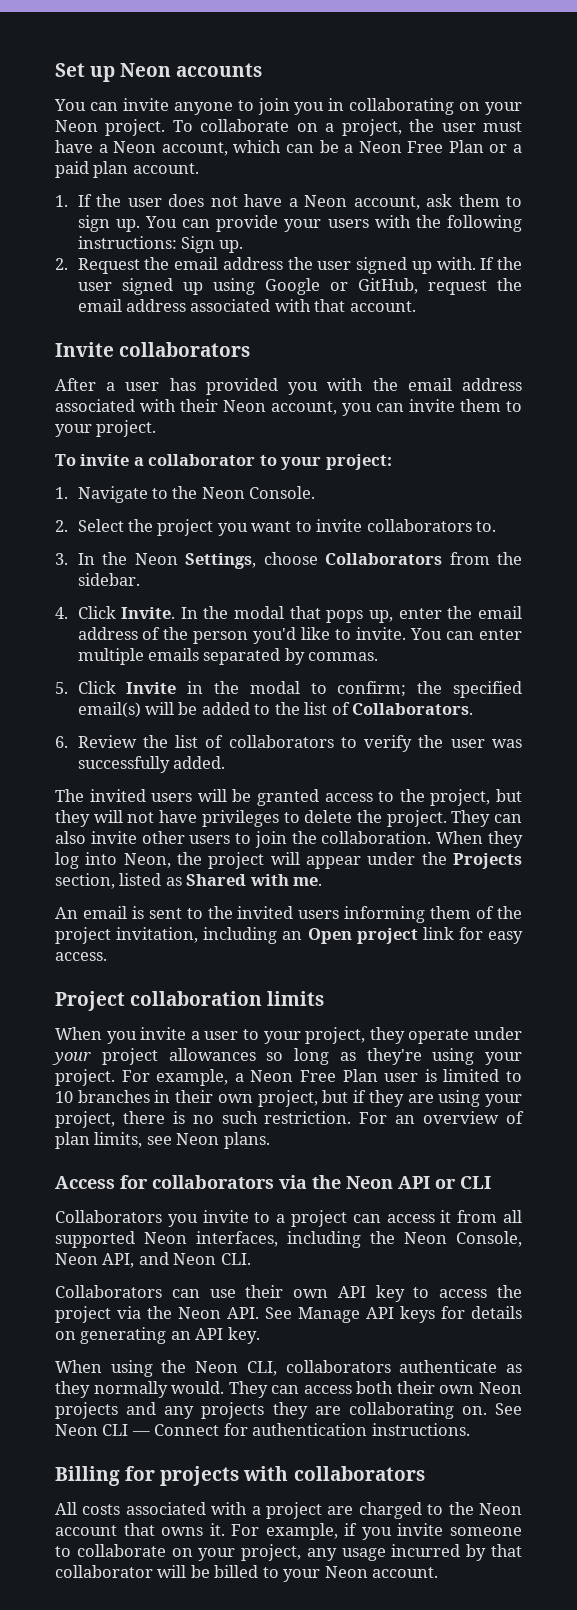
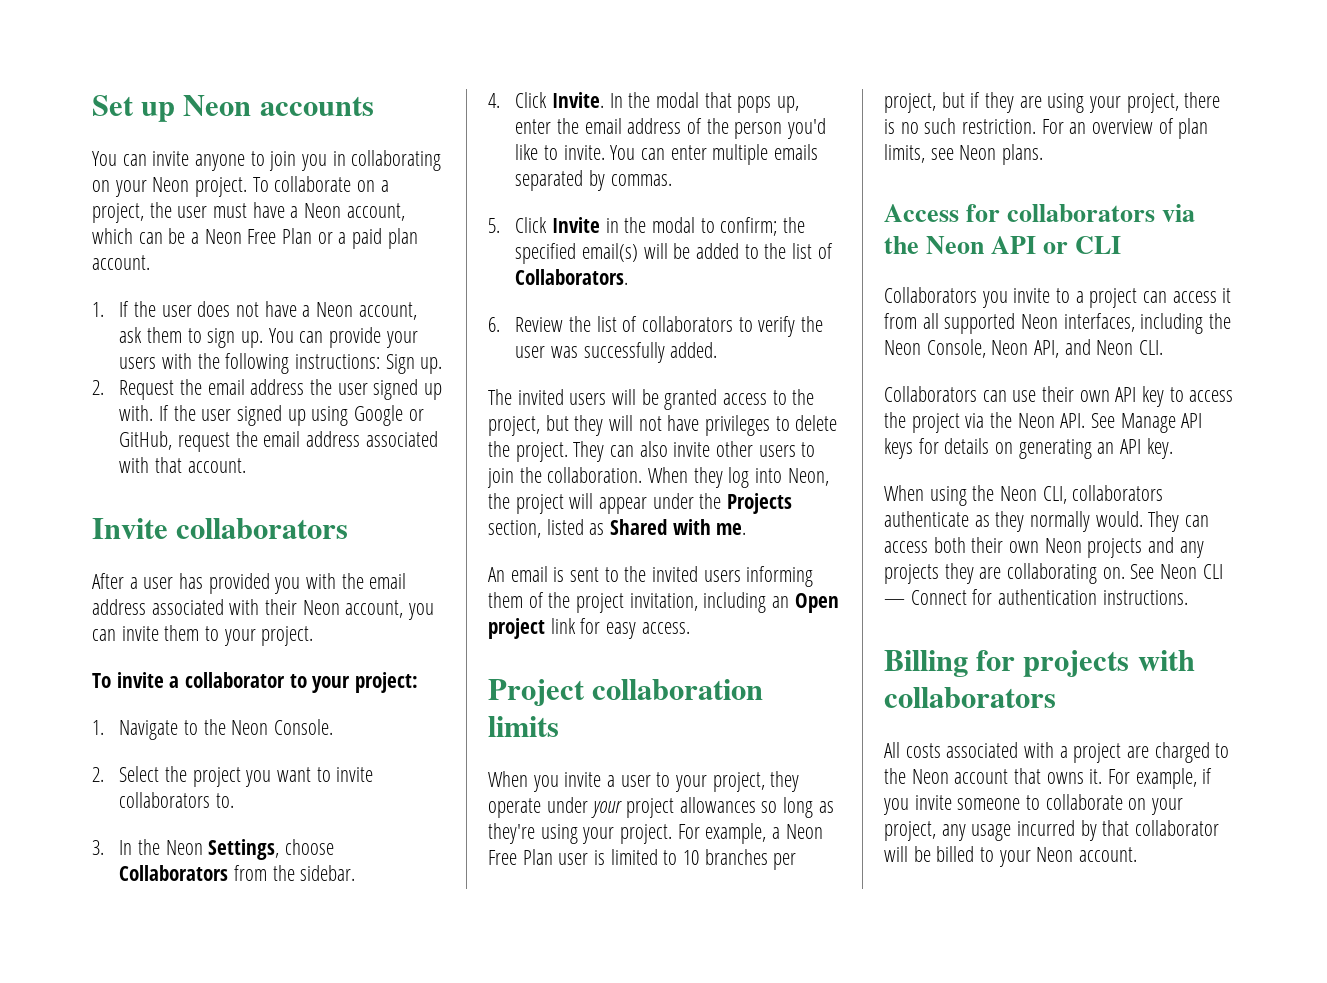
- For example, a Neon Free Plan user is limited to 10 branches in their own project, but if they are using your project, there is no such restriction.
+ For example, a Neon Free Plan user is limited to 10 branches per project, but if they are using your project, there is no such restriction.

